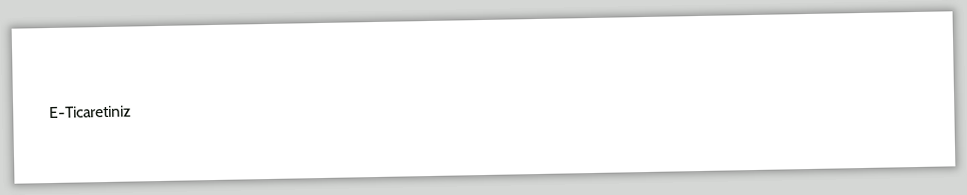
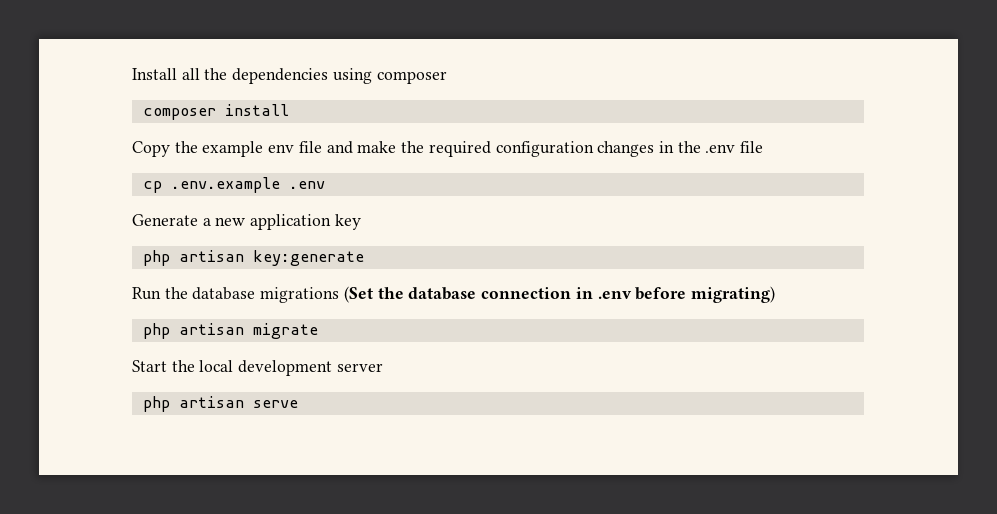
- E-Ticaretiniz
+ Install all the dependencies using composer
+ composer install
+ Copy the example env file and make the required configuration changes in the .env file
+ cp .env.example .env
+ Generate a new application key
+ php artisan key:generate
+ Run the database migrations (Set the database connection in .env before migrating)
+ php artisan migrate
+ Start the local development server
+ php artisan serve

